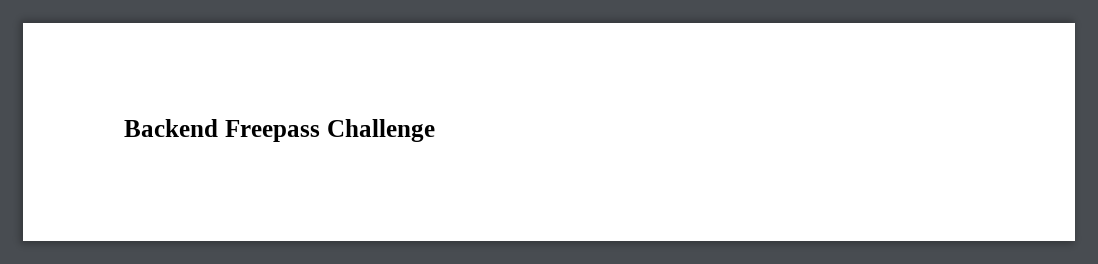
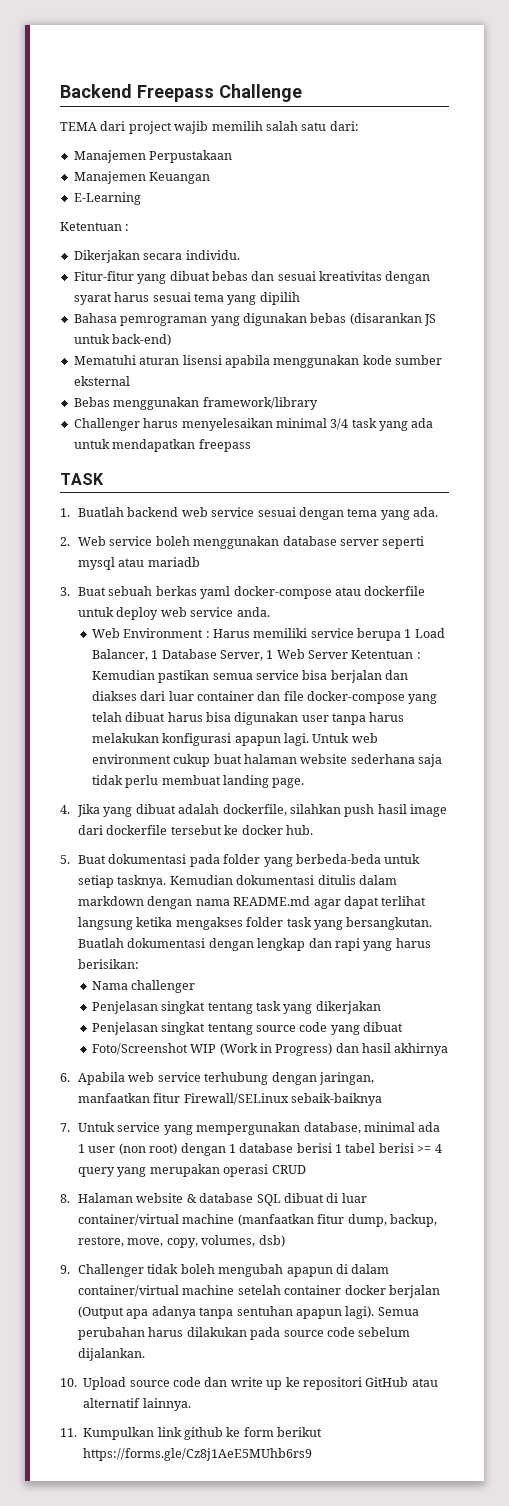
+ TEMA dari project wajib memilih salah satu dari:
+ Manajemen Perpustakaan
+ Manajemen Keuangan
+ E-Learning
+ Ketentuan :
+ Dikerjakan secara individu.
+ Fitur-fitur yang dibuat bebas dan sesuai kreativitas dengan syarat harus sesuai tema yang dipilih
+ Bahasa pemrograman yang digunakan bebas (disarankan JS untuk back-end)
+ Mematuhi aturan lisensi apabila menggunakan kode sumber eksternal
+ Bebas menggunakan framework/library
+ Challenger harus menyelesaikan minimal 3/4 task yang ada untuk mendapatkan freepass
+ TASK
+ 1. Buatlah backend web service sesuai dengan tema yang ada.
+ 2. Web service boleh menggunakan database server seperti mysql atau mariadb
+ 3. Buat sebuah berkas yaml docker-compose atau dockerfile untuk deploy web service anda.
+ Web Environment : Harus memiliki service berupa 1 Load Balancer, 1 Database Server, 1 Web Server Ketentuan : Kemudian pastikan semua service bisa berjalan dan diakses dari luar container dan file docker-compose yang telah dibuat harus bisa digunakan user tanpa harus melakukan konfigurasi apapun lagi. Untuk web environment cukup buat halaman website sederhana saja tidak perlu membuat landing page.
+ 4. Jika yang dibuat adalah dockerfile, silahkan push hasil image dari dockerfile tersebut ke docker hub.
+ 5. Buat dokumentasi pada folder yang berbeda-beda untuk setiap tasknya. Kemudian dokumentasi ditulis dalam markdown dengan nama README.md agar dapat terlihat langsung ketika mengakses folder task yang bersangkutan. Buatlah dokumentasi dengan lengkap dan rapi yang harus berisikan:
+ Nama challenger
+ Penjelasan singkat tentang task yang dikerjakan
+ Penjelasan singkat tentang source code yang dibuat
+ Foto/Screenshot WIP (Work in Progress) dan hasil akhirnya
+ 6. Apabila web service terhubung dengan jaringan, manfaatkan fitur Firewall/SELinux sebaik-baiknya
+ 7. Untuk service yang mempergunakan database, minimal ada 1 user (non root) dengan 1 database berisi 1 tabel berisi >= 4 query yang merupakan operasi CRUD
+ 8. Halaman website & database SQL dibuat di luar container/virtual machine (manfaatkan fitur dump, backup, restore, move, copy, volumes, dsb)
+ 9. Challenger tidak boleh mengubah apapun di dalam container/virtual machine setelah container docker berjalan (Output apa adanya tanpa sentuhan apapun lagi). Semua perubahan harus dilakukan pada source code sebelum dijalankan.
+ 10. Upload source code dan write up ke repositori GitHub atau alternatif lainnya.
+ 11. Kumpulkan link github ke form berikut https://forms.gle/Cz8j1AeE5MUhb6rs9

